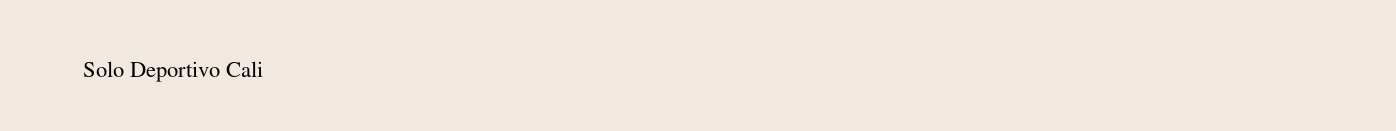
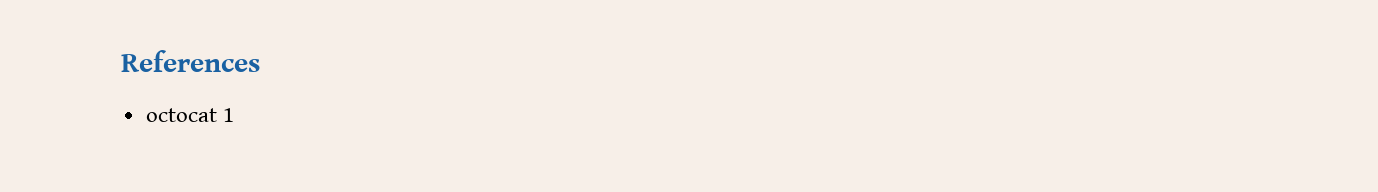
- Solo Deportivo Cali
+ References
+ octocat 1

